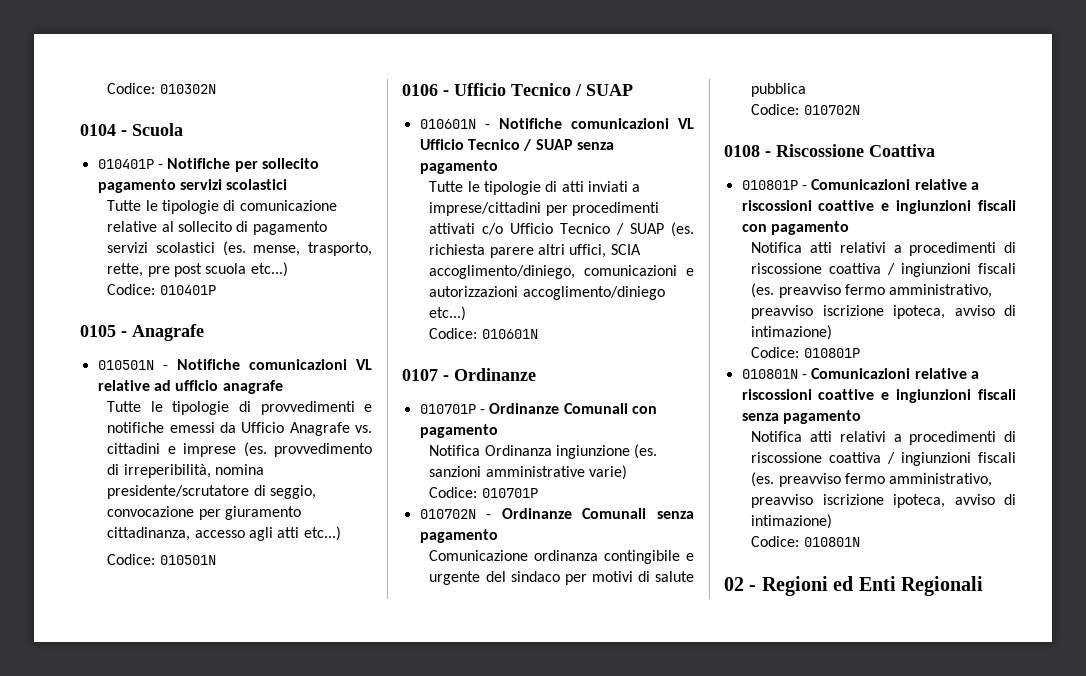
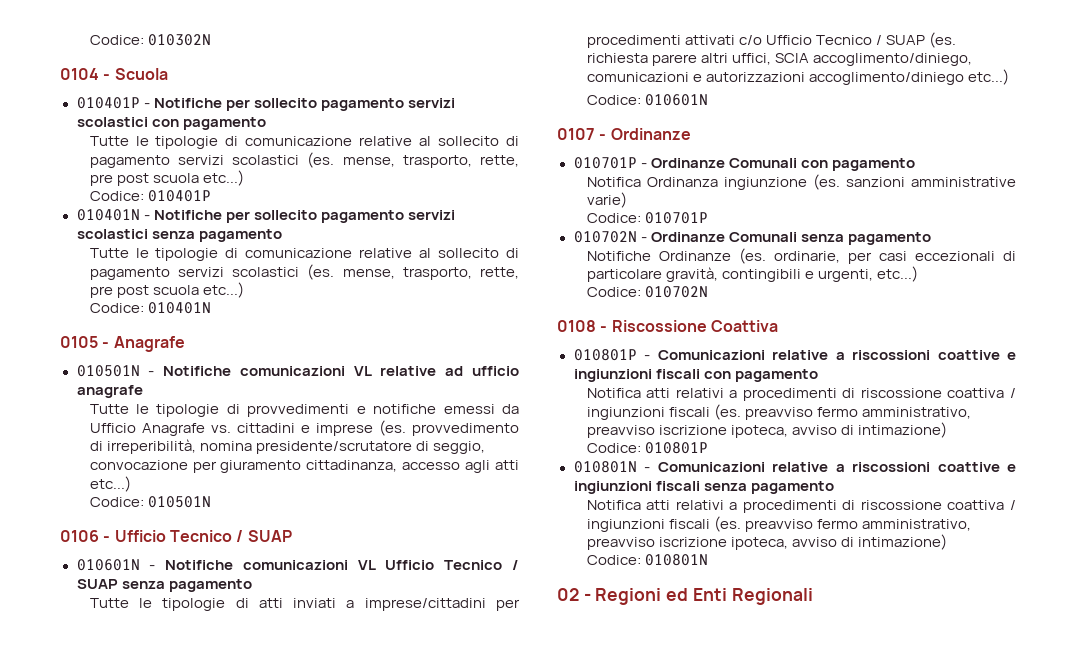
- 010401P - Notifiche per sollecito pagamento servizi scolastici
+ 010401P - Notifiche per sollecito pagamento servizi scolastici con pagamento
+ 010401N - Notifiche per sollecito pagamento servizi scolastici senza pagamento
+ Tutte le tipologie di comunicazione relative al sollecito di pagamento servizi scolastici (es. mense, trasporto, rette, pre post scuola etc...)
+ Codice: 010401N
- Comunicazione ordinanza contingibile e urgente del sindaco per motivi di salute pubblica
+ Notifiche Ordinanze (es. ordinarie, per casi eccezionali di particolare gravità, contingibili e urgenti, etc...)

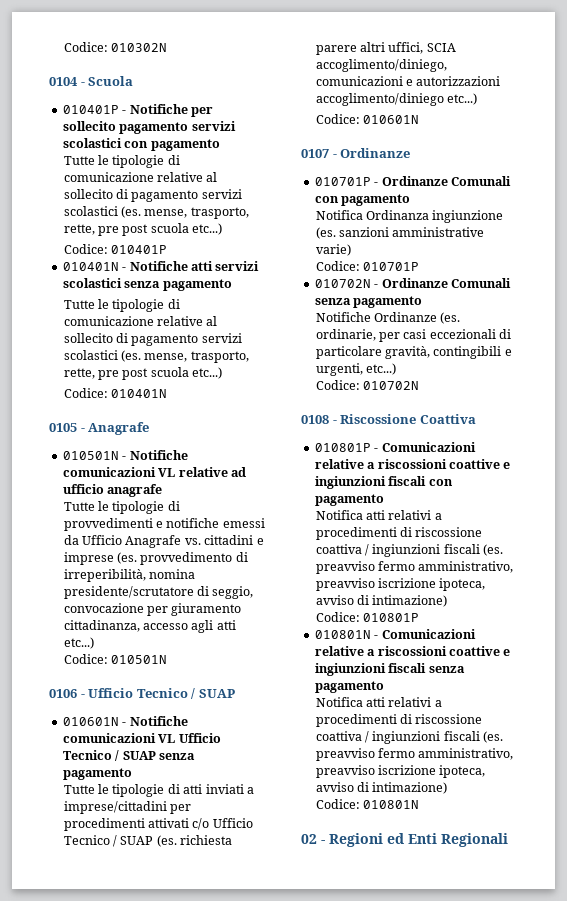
- 010401N - Notifiche per sollecito pagamento servizi scolastici senza pagamento
+ 010401N - Notifiche atti servizi scolastici senza pagamento

